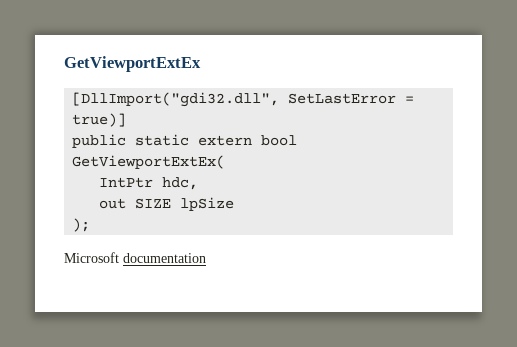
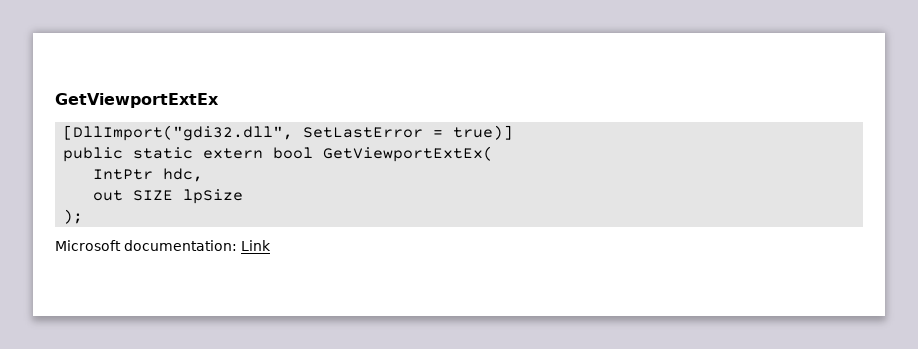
- Microsoft documentation
+ Microsoft documentation: Link

